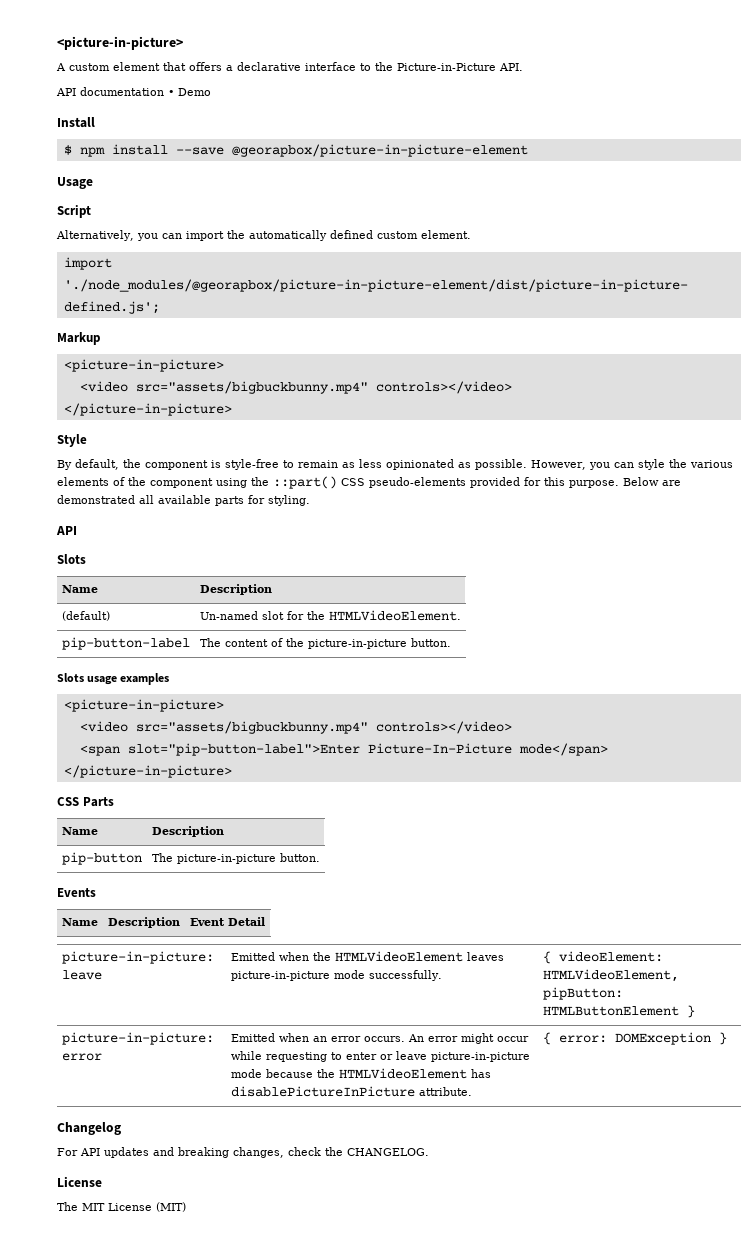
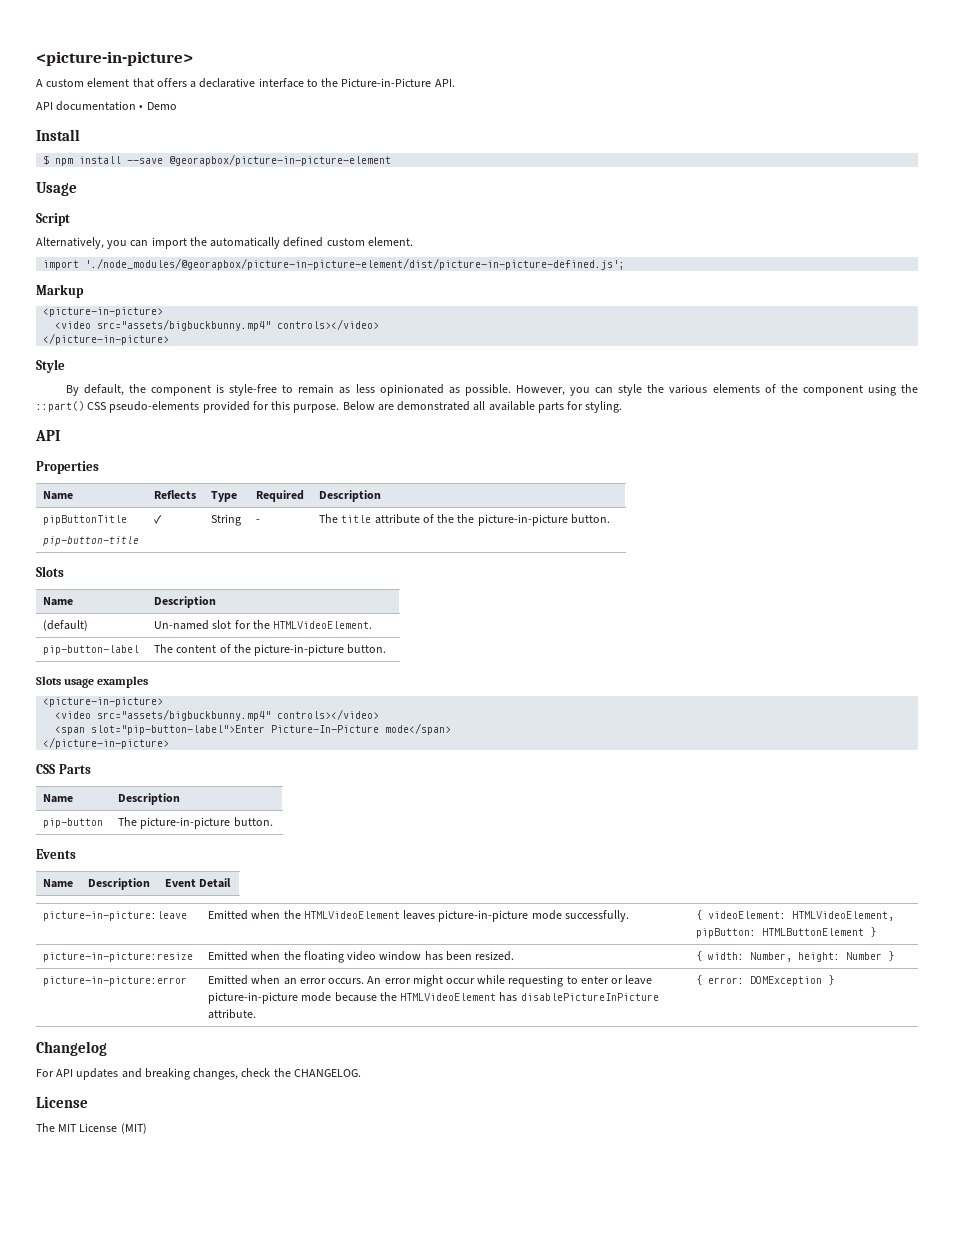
+ Properties
+ Name | Reflects | Type | Required | Description
+ pipButtonTitle
+ pip-button-title | ✓ | String | - | The title attribute of the the picture-in-picture button.
+ picture-in-picture:resize | Emitted when the floating video window has been resized. | { width: Number, height: Number }

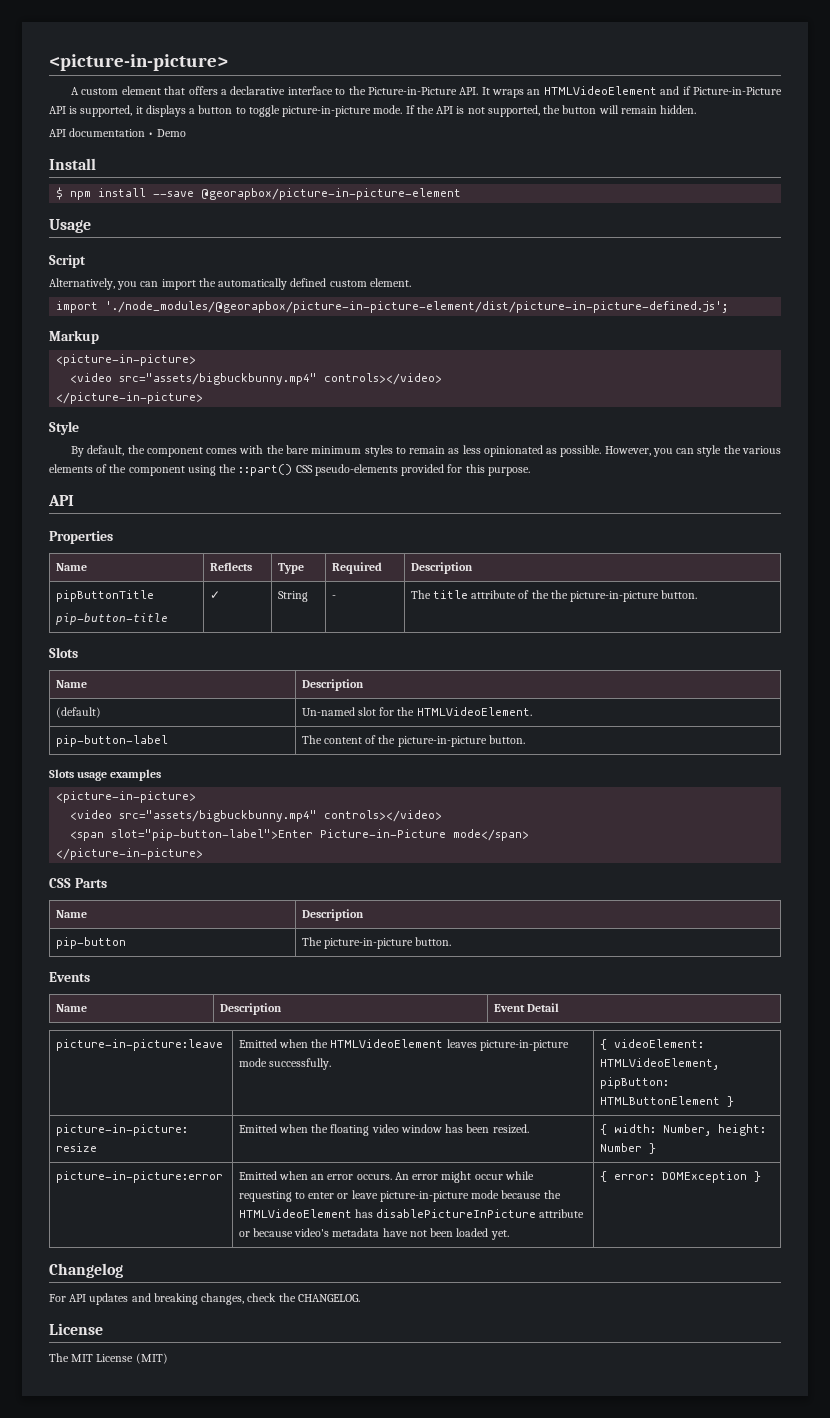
- A custom element that offers a declarative interface to the Picture-in-Picture API.
+ A custom element that offers a declarative interface to the Picture-in-Picture API. It wraps an HTMLVideoElement and if Picture-in-Picture API is supported, it displays a button to toggle picture-in-picture mode. If the API is not supported, the button will remain hidden.
- By default, the component is style-free to remain as less opinionated as possible.
+ By default, the component comes with the bare minimum styles to remain as less opinionated as possible.
- Below are demonstrated all available parts for styling.
- <span slot="pip-button-label">Enter Picture-In-Picture mode</span>
+ <span slot="pip-button-label">Enter Picture-in-Picture mode</span>
- picture-in-picture:error | Emitted when an error occurs. An error might occur while requesting to enter or leave picture-in-picture mode because the HTMLVideoElement has disablePictureInPicture attribute. | { error: DOMException }
+ picture-in-picture:error | Emitted when an error occurs. An error might occur while requesting to enter or leave picture-in-picture mode because the HTMLVideoElement has disablePictureInPicture attribute or because video's metadata have not been loaded yet. | { error: DOMException }

